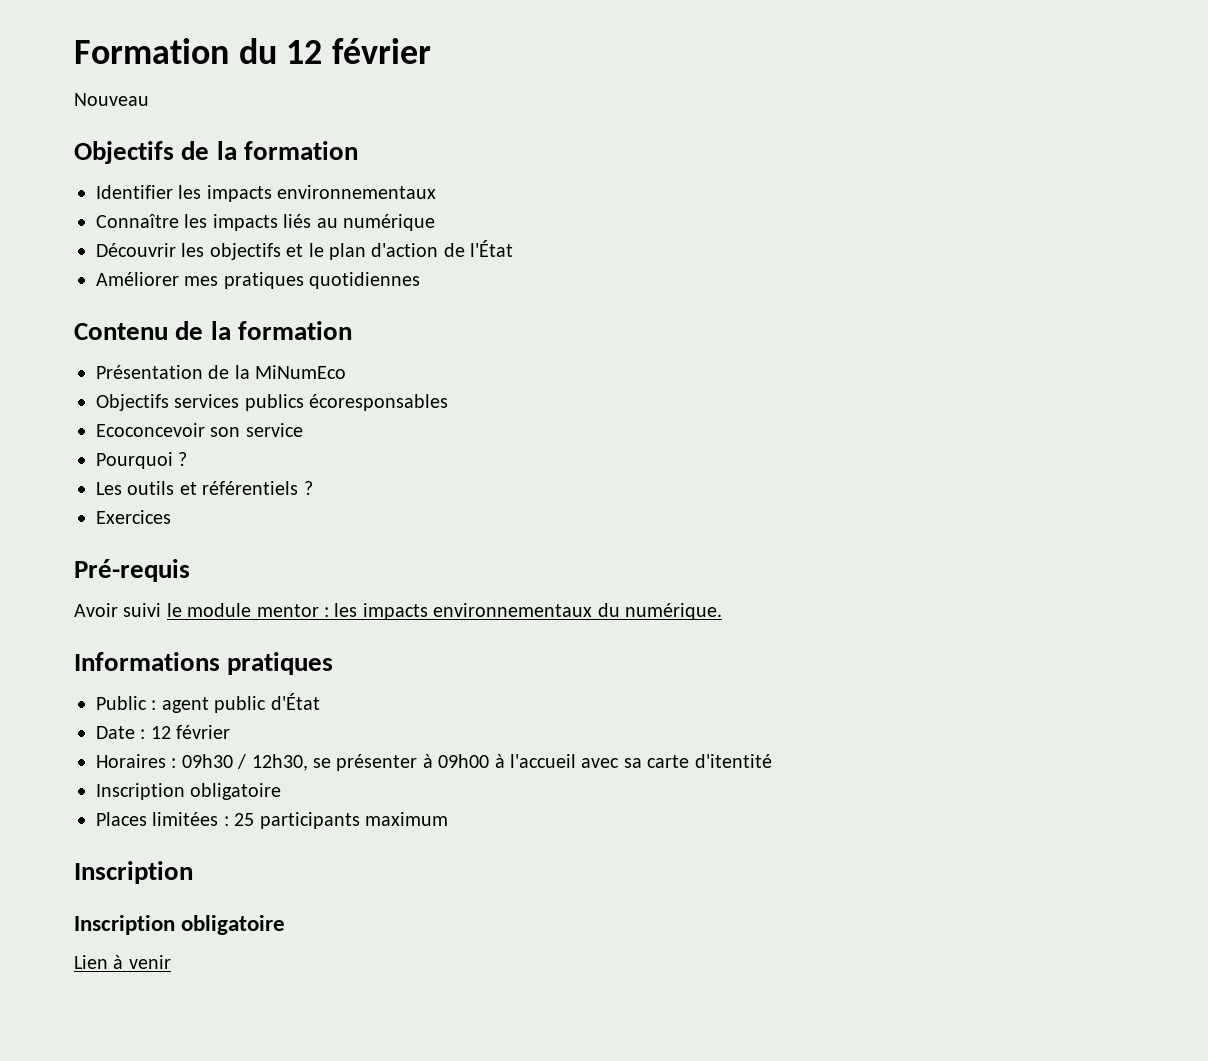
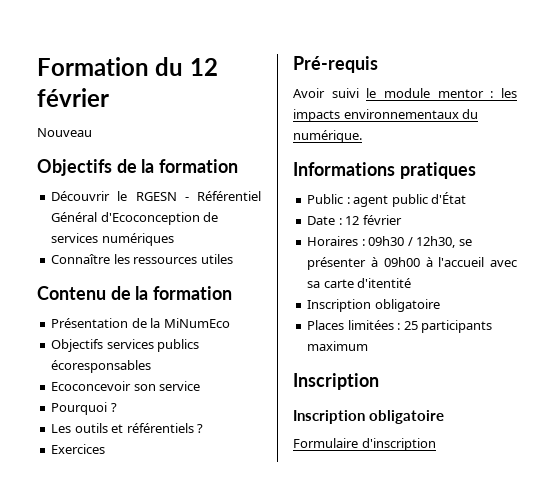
- Identifier les impacts environnementaux
- Connaître les impacts liés au numérique
- Découvrir les objectifs et le plan d'action de l'État
- Améliorer mes pratiques quotidiennes
+ Découvrir le RGESN - Référentiel Général d'Ecoconception de services numériques
+ Connaître les ressources utiles
- Lien à venir
+ Formulaire d'inscription

